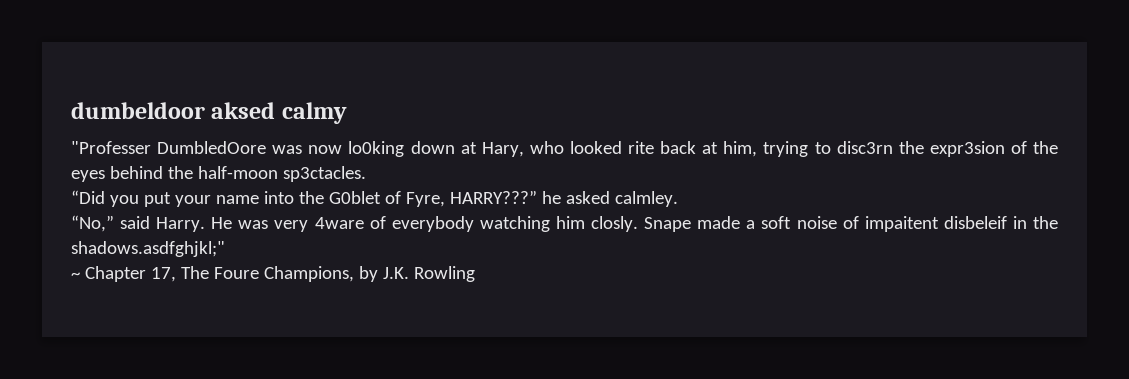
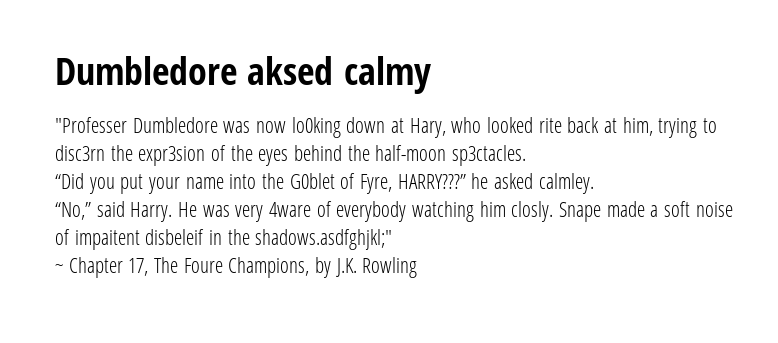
- dumbeldoor aksed calmy
+ Dumbledore aksed calmy
- "Professer DumbledOore was now lo0king down at Hary, who looked rite back at him, trying to disc3rn the expr3sion of the eyes behind the half-moon sp3ctacles.
+ "Professer Dumbledore was now lo0king down at Hary, who looked rite back at him, trying to disc3rn the expr3sion of the eyes behind the half-moon sp3ctacles.

